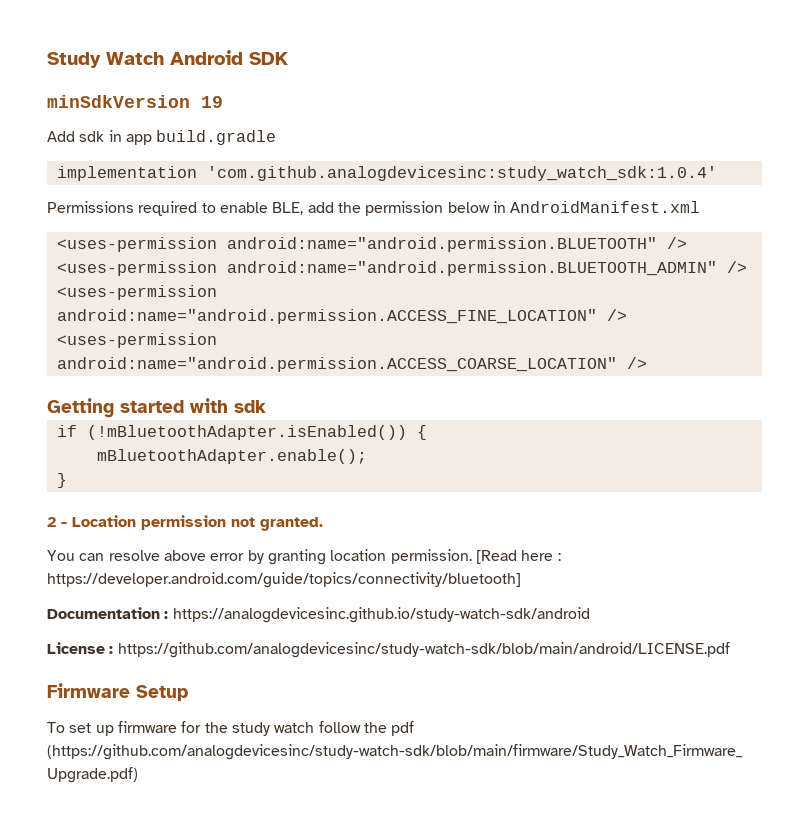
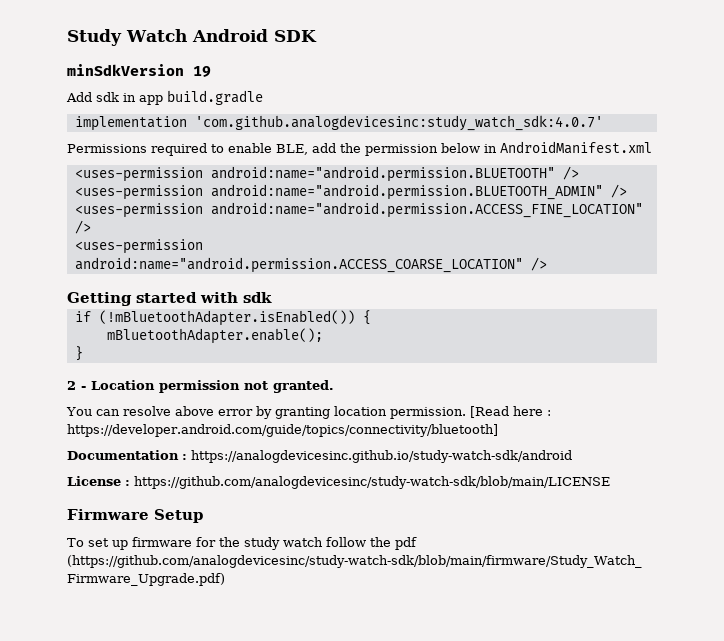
- implementation 'com.github.analogdevicesinc:study_watch_sdk:1.0.4'
+ implementation 'com.github.analogdevicesinc:study_watch_sdk:4.0.7'
- License : https://github.com/analogdevicesinc/study-watch-sdk/blob/main/android/LICENSE.pdf
+ License : https://github.com/analogdevicesinc/study-watch-sdk/blob/main/LICENSE

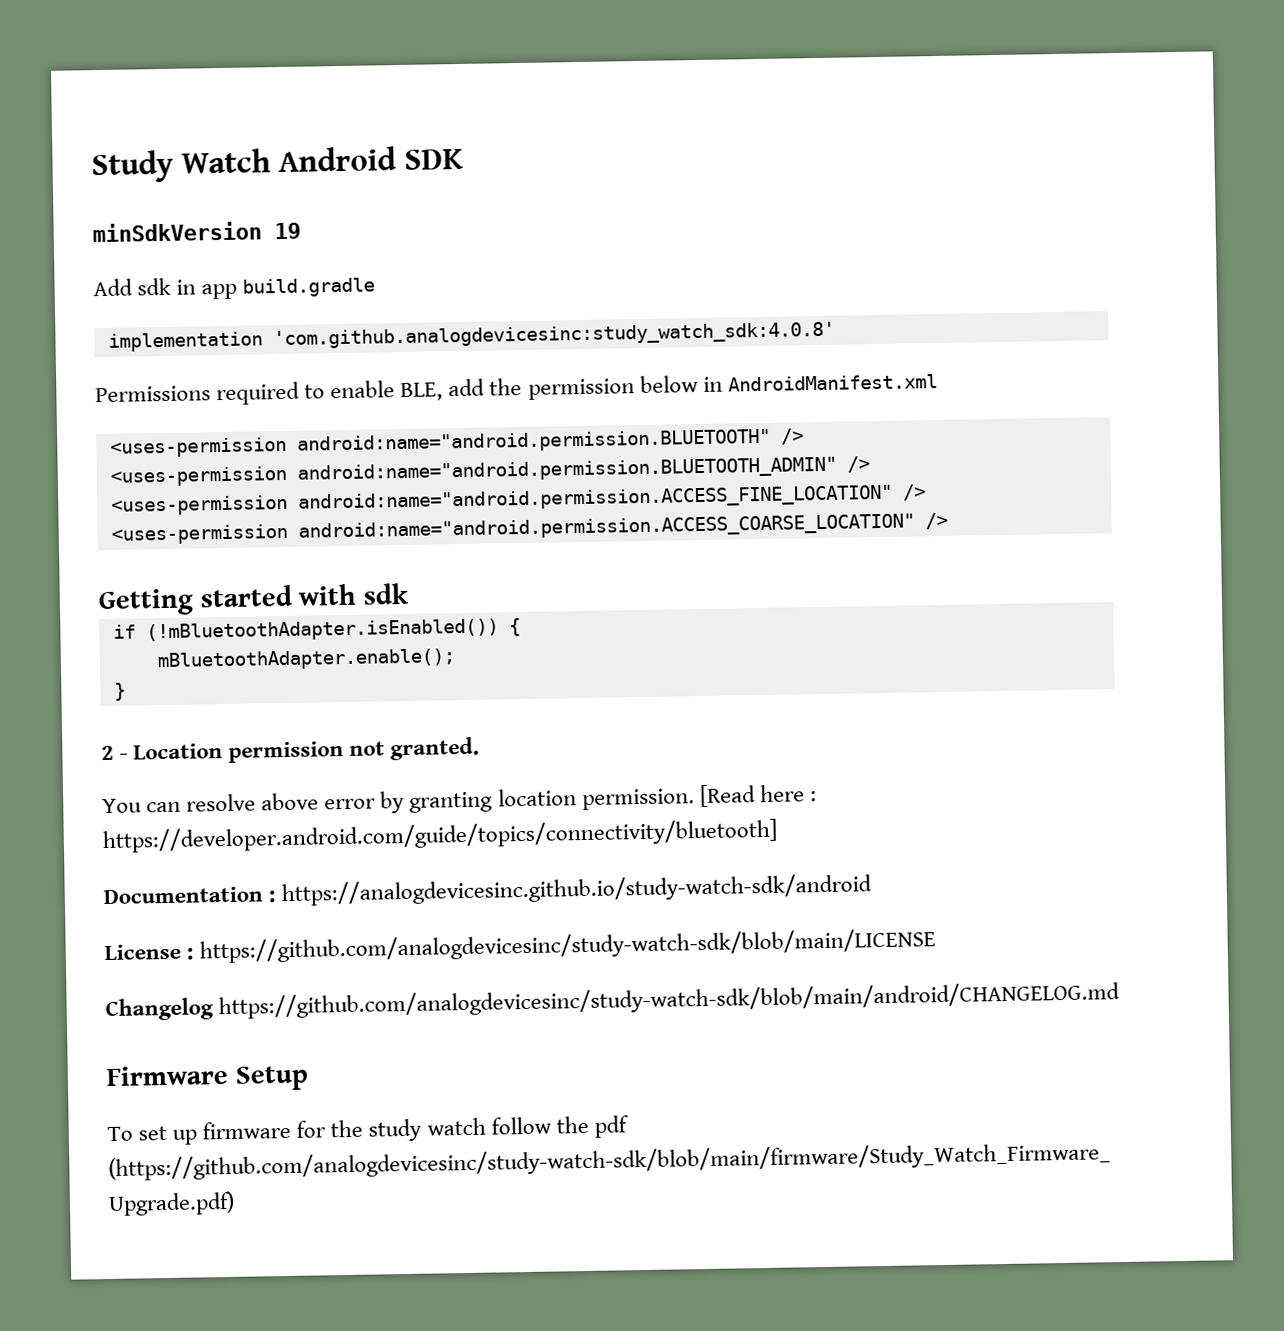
- implementation 'com.github.analogdevicesinc:study_watch_sdk:4.0.7'
+ implementation 'com.github.analogdevicesinc:study_watch_sdk:4.0.8'
+ Changelog https://github.com/analogdevicesinc/study-watch-sdk/blob/main/android/CHANGELOG.md

